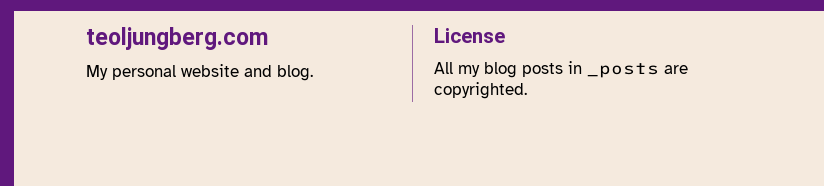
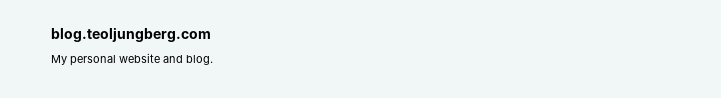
- teoljungberg.com
+ blog.teoljungberg.com
- License
- All my blog posts in _posts are copyrighted.

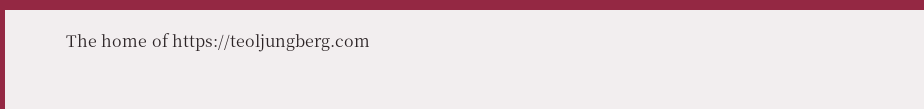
- blog.teoljungberg.com
- My personal website and blog.
+ The home of https://teoljungberg.com

